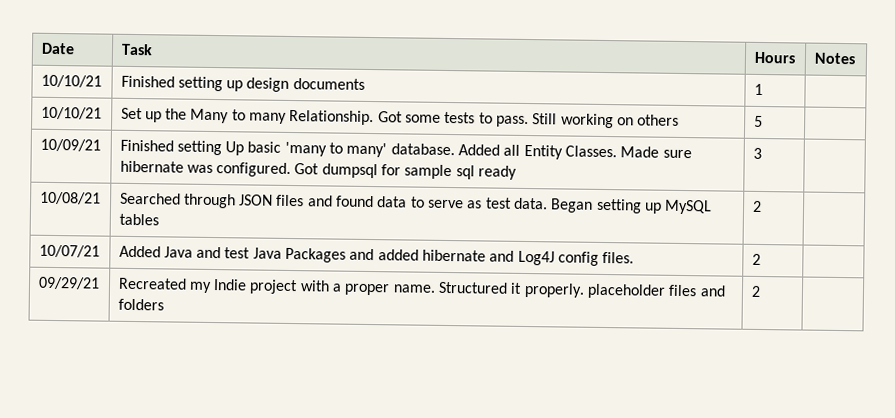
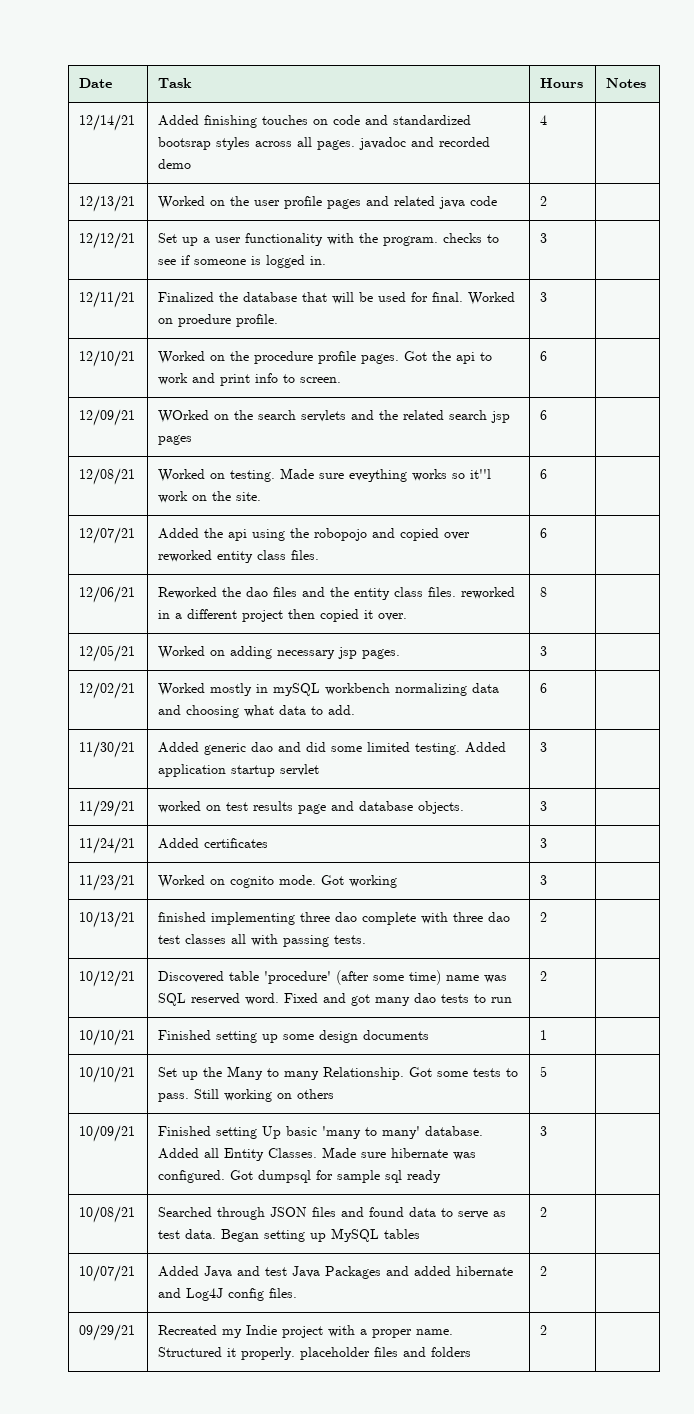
+ 12/14/21 | Added finishing touches on code and standardized bootsrap styles across all pages. javadoc and recorded demo | 4 |
+ 12/13/21 | Worked on the user profile pages and related java code | 2 |
+ 12/12/21 | Set up a user functionality with the program. checks to see if someone is logged in. | 3 |
+ 12/11/21 | Finalized the database that will be used for final. Worked on proedure profile. | 3 |
+ 12/10/21 | Worked on the procedure profile pages. Got the api to work and print info to screen. | 6 |
+ 12/09/21 | WOrked on the search servlets and the related search jsp pages | 6 |
+ 12/08/21 | Worked on testing. Made sure eveything works so it''l work on the site. | 6 |
+ 12/07/21 | Added the api using the robopojo and copied over reworked entity class files. | 6 |
+ 12/06/21 | Reworked the dao files and the entity class files. reworked in a different project then copied it over. | 8 |
+ 12/05/21 | Worked on adding necessary jsp pages. | 3 |
+ 12/02/21 | Worked mostly in mySQL workbench normalizing data and choosing what data to add. | 6 |
+ 11/30/21 | Added generic dao and did some limited testing. Added application startup servlet | 3 |
+ 11/29/21 | worked on test results page and database objects. | 3 |
+ 11/24/21 | Added certificates | 3 |
+ 11/23/21 | Worked on cognito mode. Got working | 3 |
+ 10/13/21 | finished implementing three dao complete with three dao test classes all with passing tests. | 2 |
+ 10/12/21 | Discovered table 'procedure' (after some time) name was SQL reserved word. Fixed and got many dao tests to run | 2 |
- 10/10/21 | Finished setting up design documents | 1 |
+ 10/10/21 | Finished setting up some design documents | 1 |

